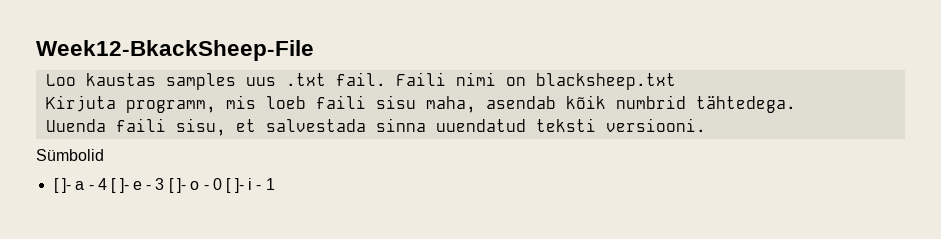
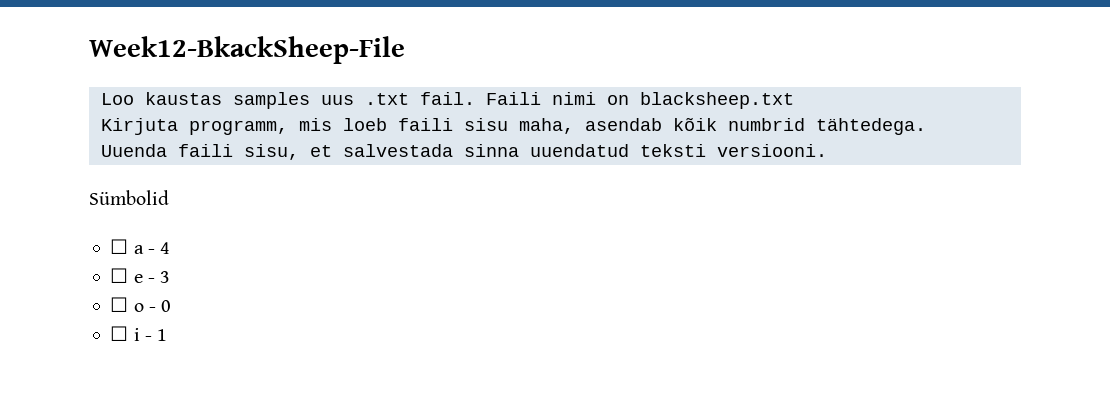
- [ ]- a - 4 [ ]- e - 3 [ ]- o - 0 [ ]- i - 1
+ ☐ a - 4
+ ☐ e - 3
+ ☐ o - 0
+ ☐ i - 1

